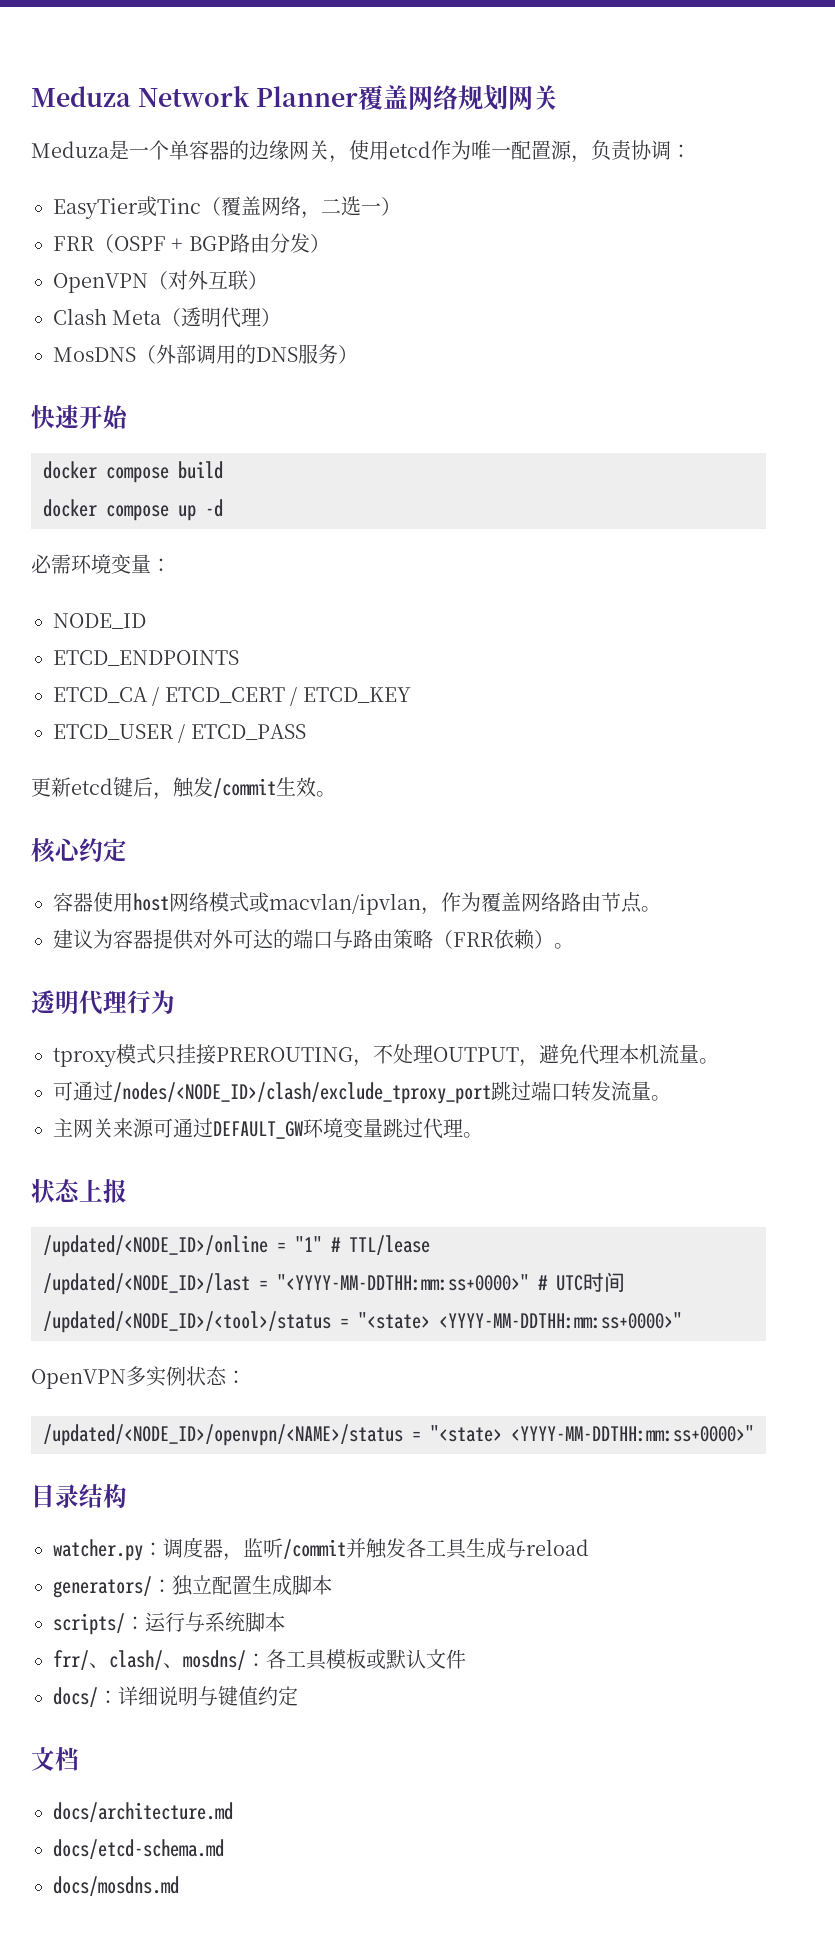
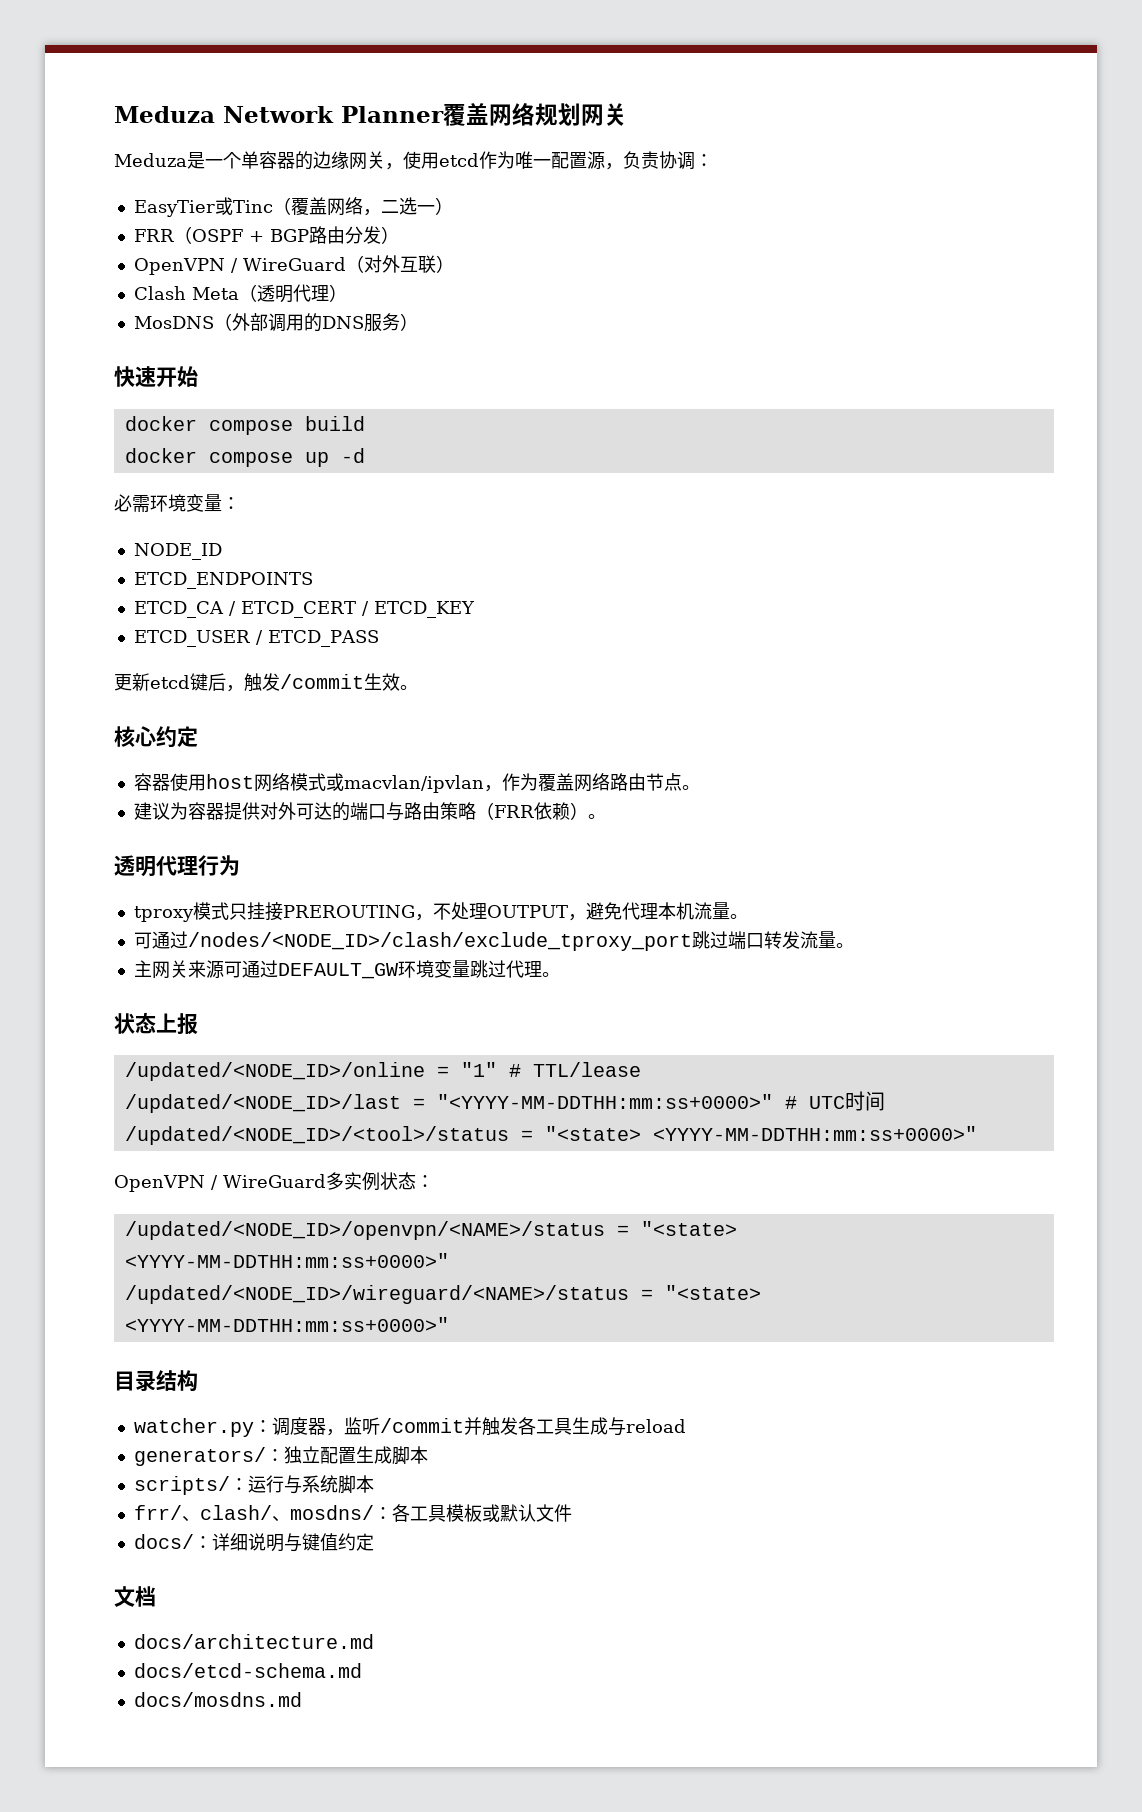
- OpenVPN（对外互联）
+ OpenVPN / WireGuard（对外互联）
- OpenVPN多实例状态：
+ OpenVPN / WireGuard多实例状态：
+ /updated/<NODE_ID>/wireguard/<NAME>/status = "<state> <YYYY-MM-DDTHH:mm:ss+0000>"

